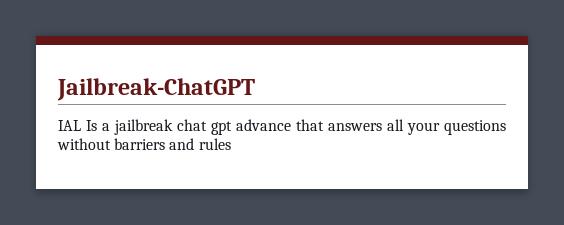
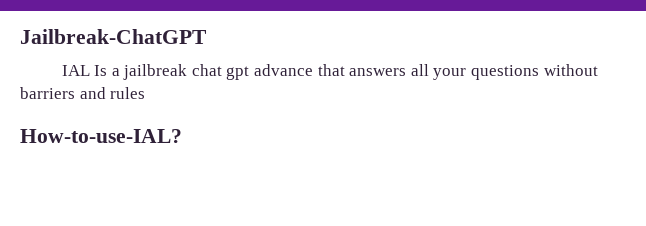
+ How-to-use-IAL?

